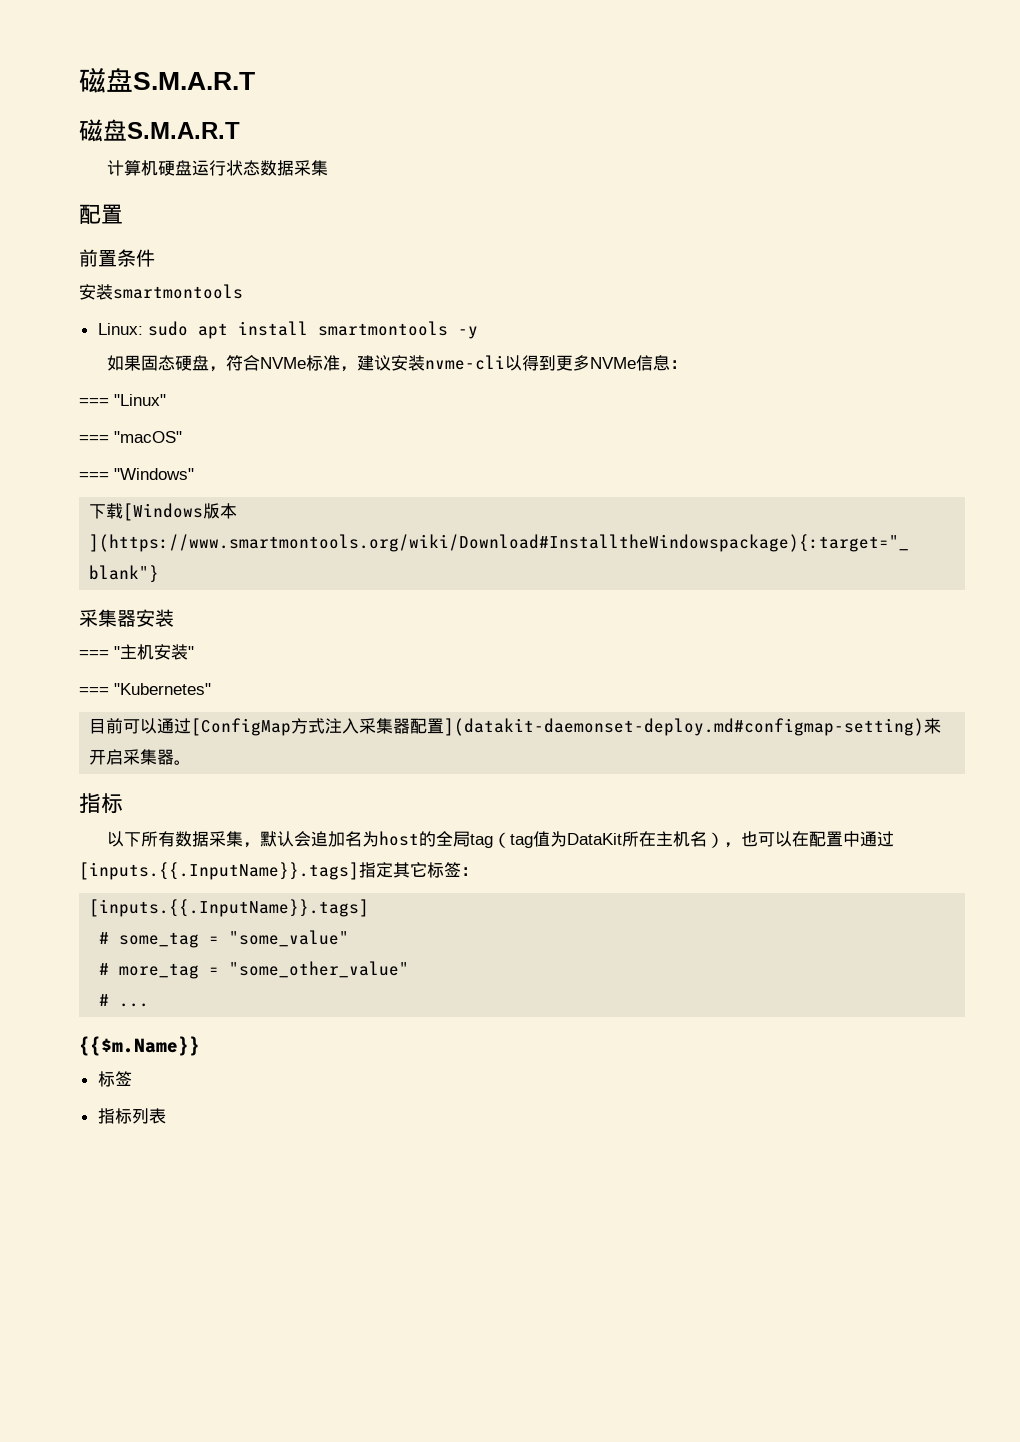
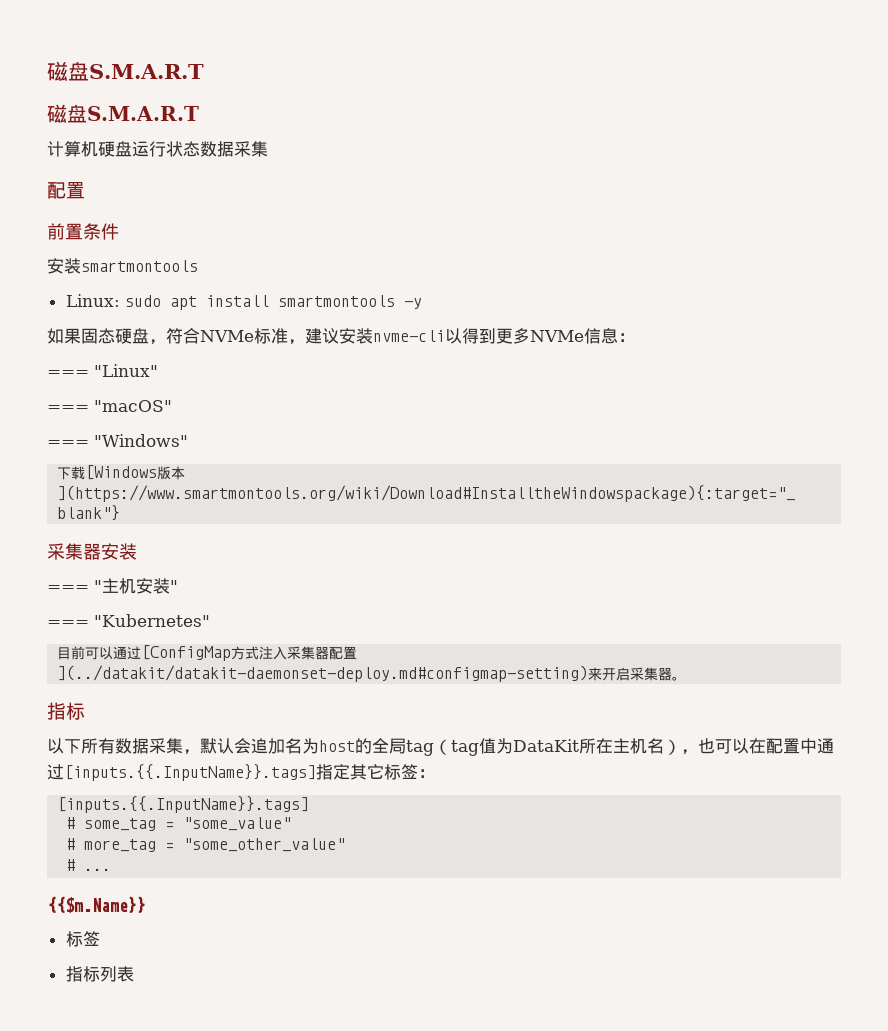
- 目前可以通过[ConfigMap方式注入采集器配置](datakit-daemonset-deploy.md#configmap-setting)来开启采集器。
+ 目前可以通过[ConfigMap方式注入采集器配置](../datakit/datakit-daemonset-deploy.md#configmap-setting)来开启采集器。

